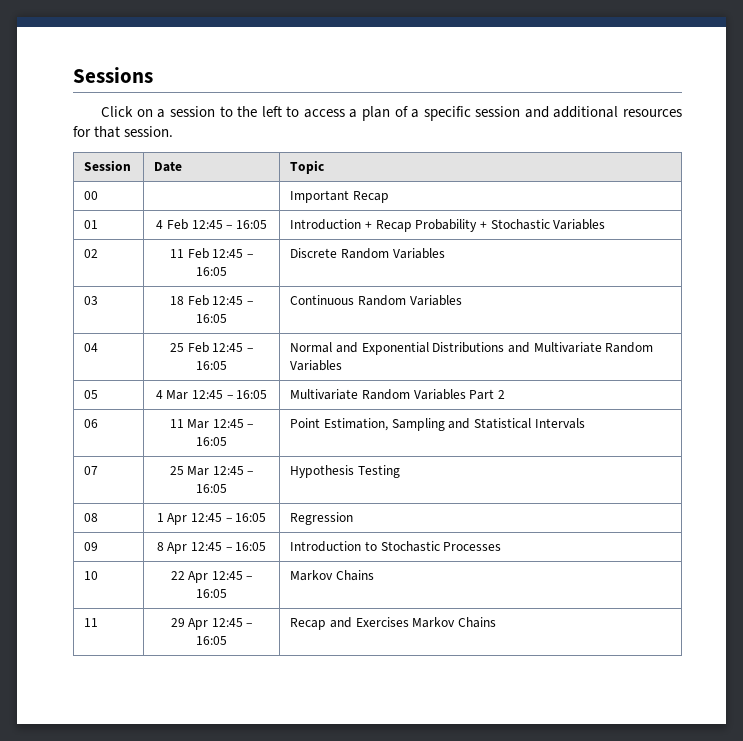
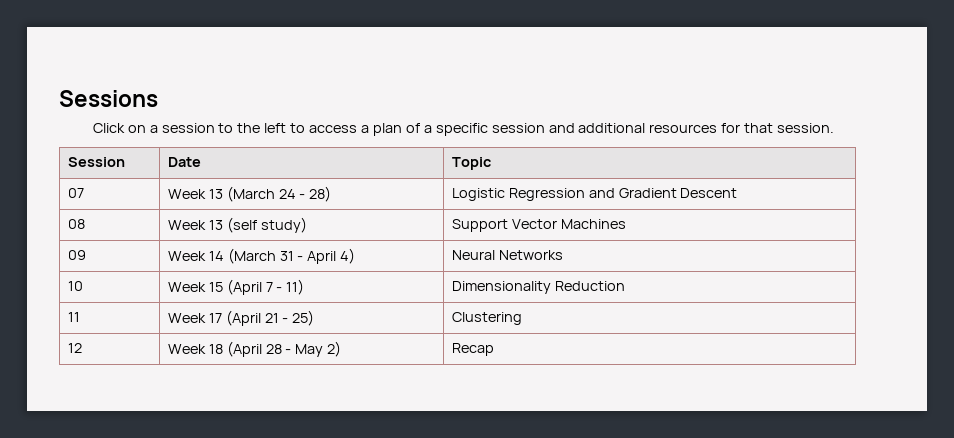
- 00 | | Important Recap
- 01 | 4 Feb 12:45 – 16:05 | Introduction + Recap Probability + Stochastic Variables
- 02 | 11 Feb 12:45 – 16:05 | Discrete Random Variables
- 03 | 18 Feb 12:45 – 16:05 | Continuous Random Variables
- 04 | 25 Feb 12:45 – 16:05 | Normal and Exponential Distributions and Multivariate Random Variables
- 05 | 4 Mar 12:45 – 16:05 | Multivariate Random Variables Part 2
- 06 | 11 Mar 12:45 – 16:05 | Point Estimation, Sampling and Statistical Intervals
- 07 | 25 Mar 12:45 – 16:05 | Hypothesis Testing
- 08 | 1 Apr 12:45 – 16:05 | Regression
- 09 | 8 Apr 12:45 – 16:05 | Introduction to Stochastic Processes
- 10 | 22 Apr 12:45 – 16:05 | Markov Chains
- 11 | 29 Apr 12:45 – 16:05 | Recap and Exercises Markov Chains
+ 07 | Week 13 (March 24 - 28) | Logistic Regression and Gradient Descent
+ 08 | Week 13 (self study) | Support Vector Machines
+ 09 | Week 14 (March 31 - April 4) | Neural Networks
+ 10 | Week 15 (April 7 - 11) | Dimensionality Reduction
+ 11 | Week 17 (April 21 - 25) | Clustering
+ 12 | Week 18 (April 28 - May 2) | Recap

